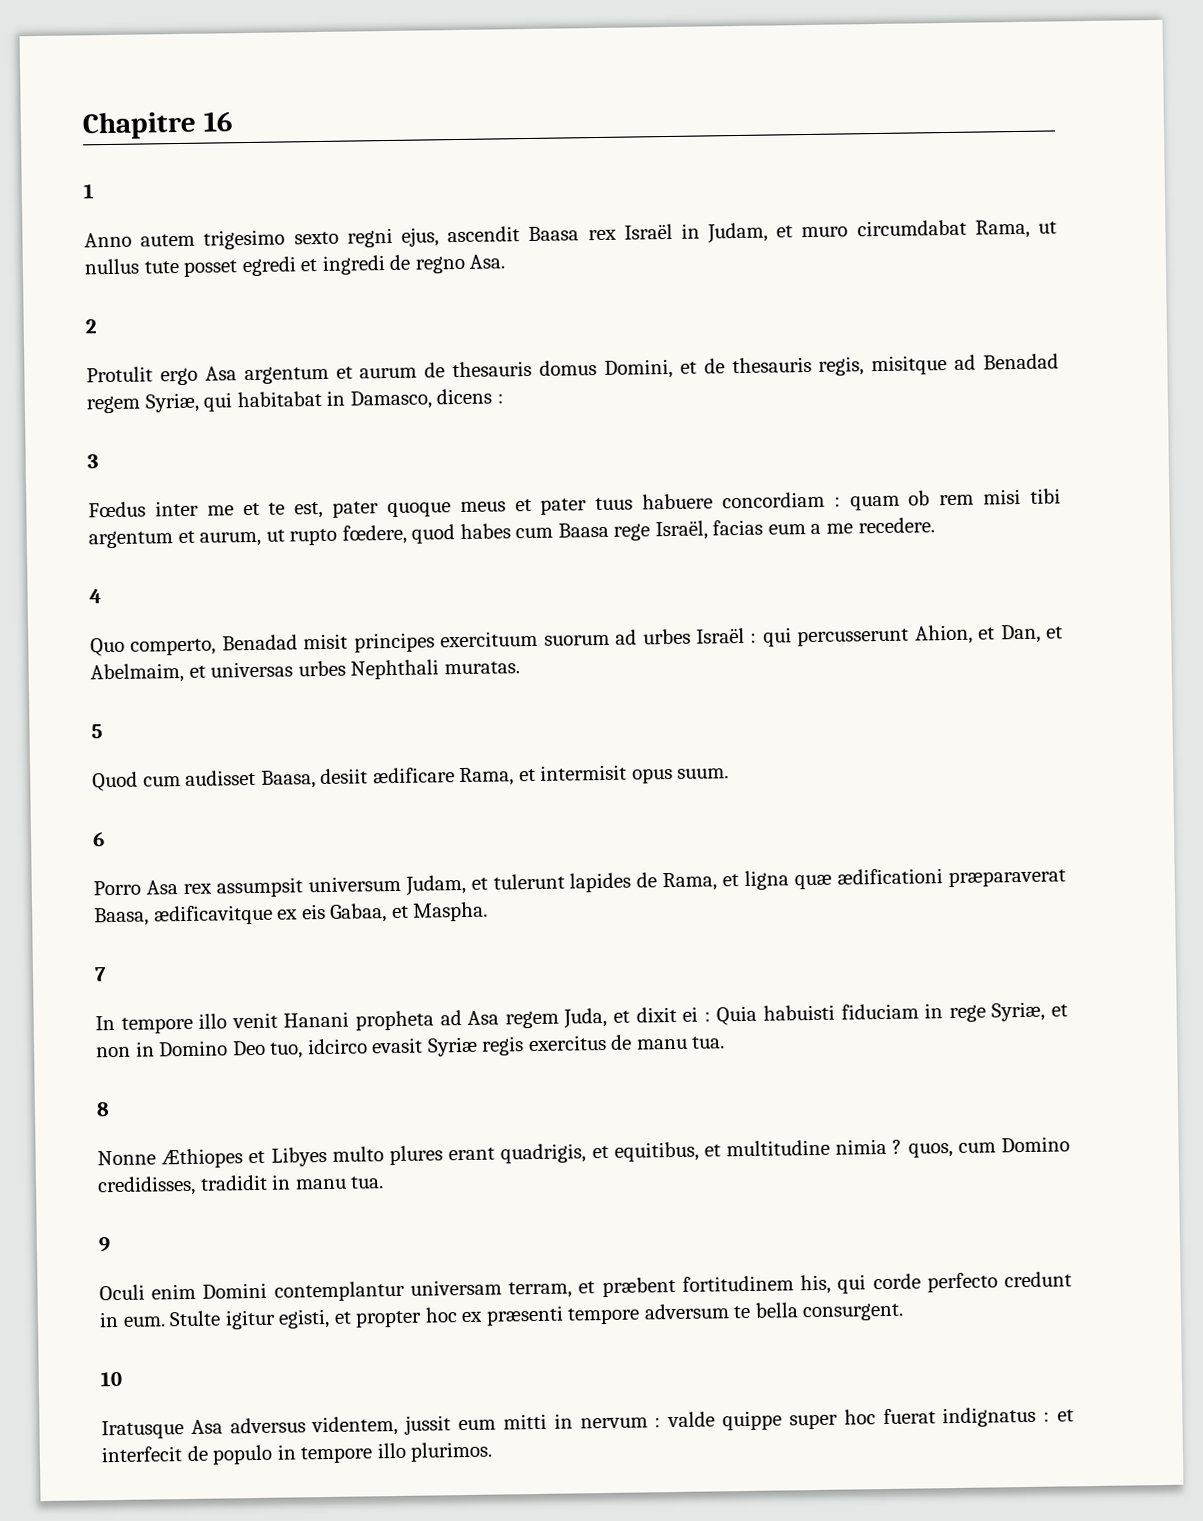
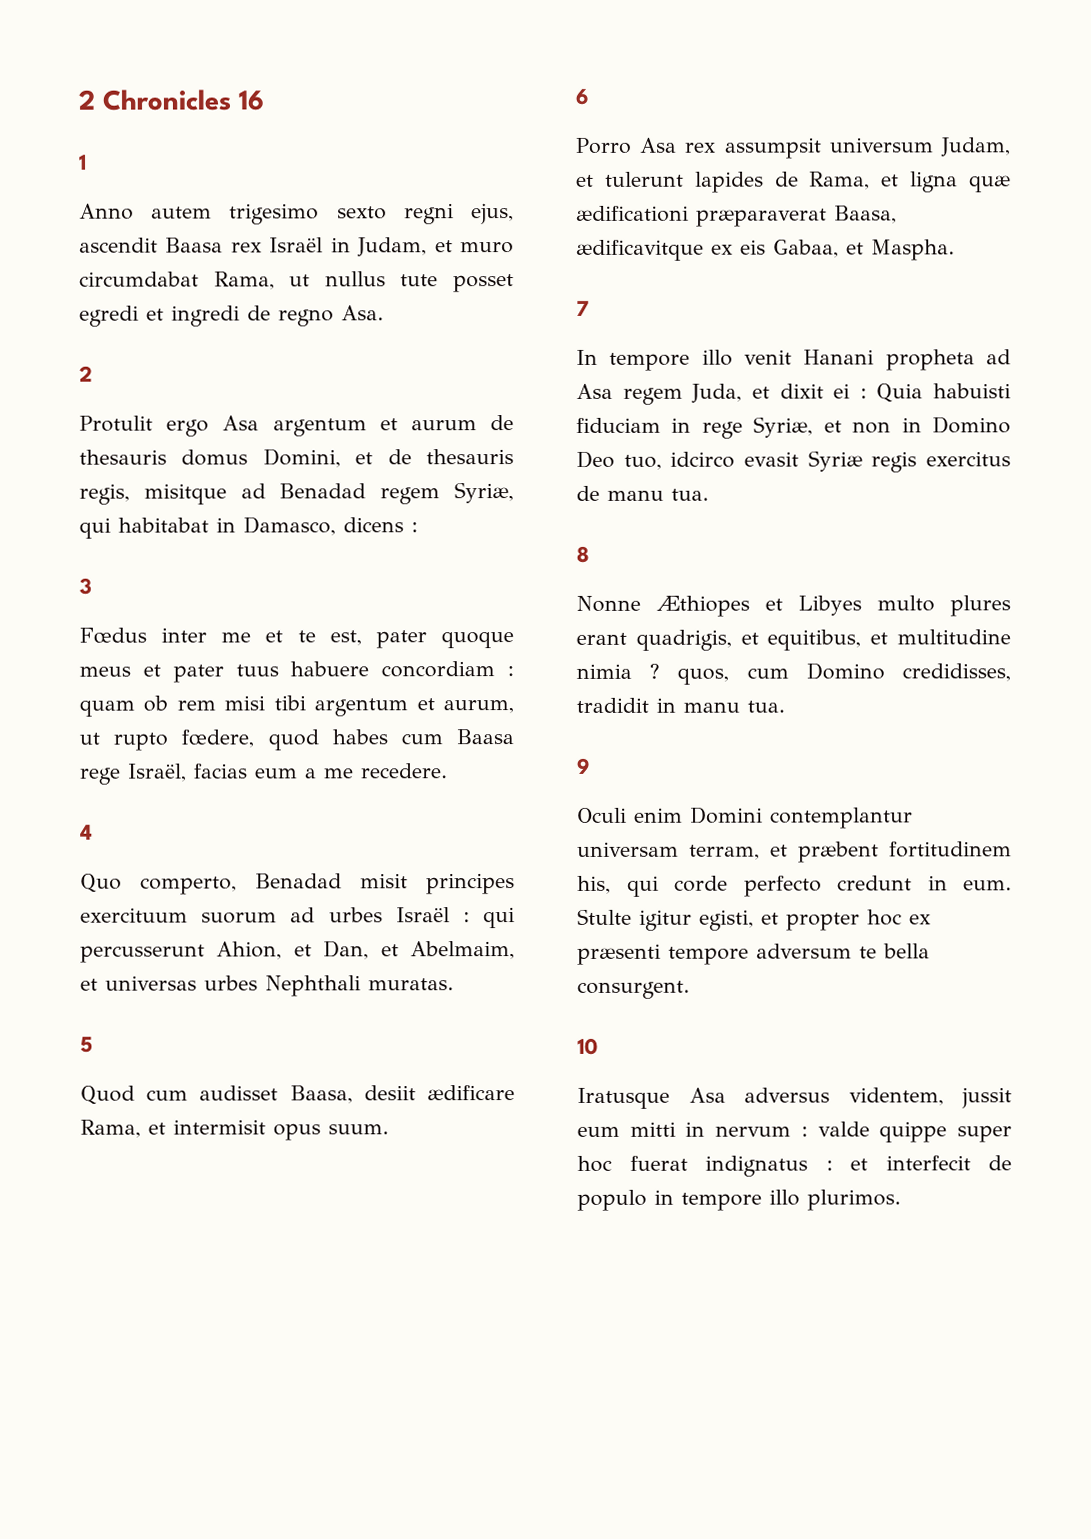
- Chapitre 16
+ 2 Chronicles 16

